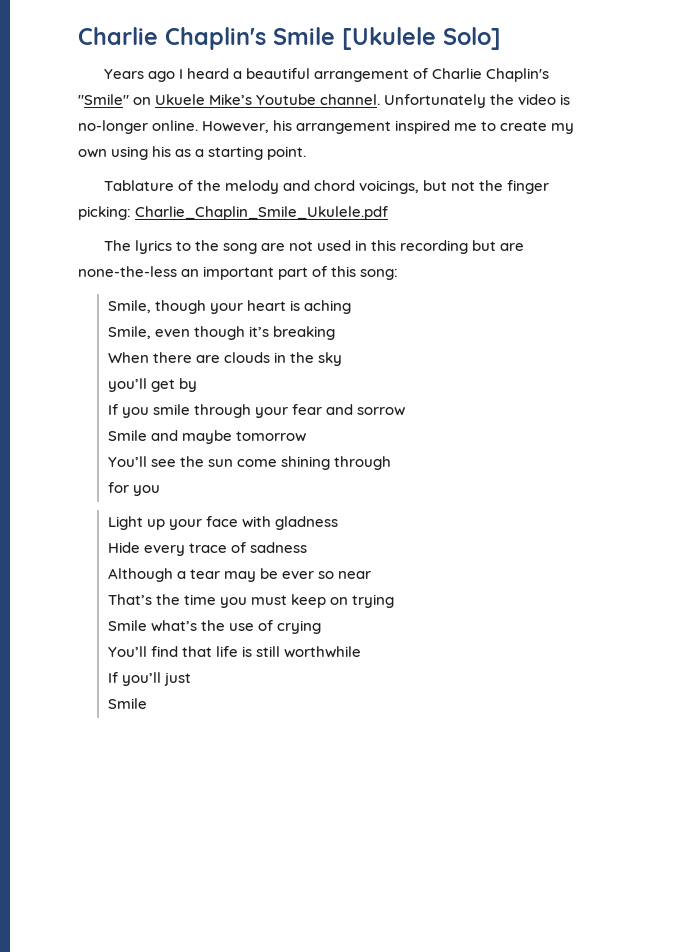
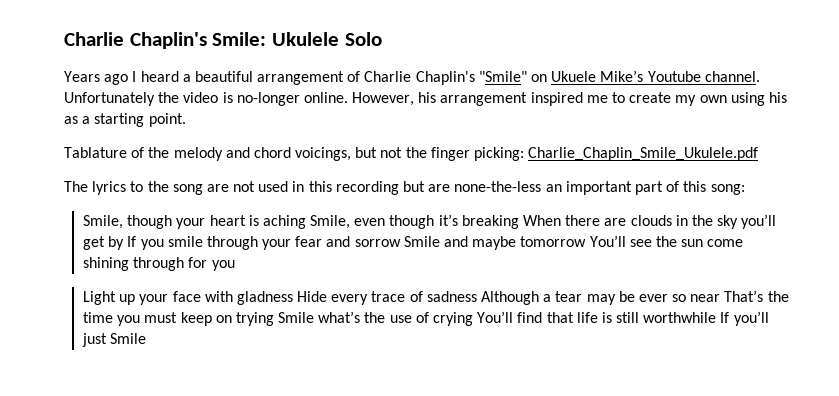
- Charlie Chaplin's Smile [Ukulele Solo]
+ Charlie Chaplin's Smile: Ukulele Solo
- Smile, though your heart is aching
- Smile, even though it’s breaking
- When there are clouds in the sky
- you’ll get by
- If you smile through your fear and sorrow
- Smile and maybe tomorrow
- You’ll see the sun come shining through
- for you
+ Smile, though your heart is aching Smile, even though it’s breaking When there are clouds in the sky you’ll get by If you smile through your fear and sorrow Smile and maybe tomorrow You’ll see the sun come shining through for you
- Light up your face with gladness
- Hide every trace of sadness
- Although a tear may be ever so near
- That’s the time you must keep on trying
- Smile what’s the use of crying
- You’ll find that life is still worthwhile
- If you’ll just
- Smile
+ Light up your face with gladness Hide every trace of sadness Although a tear may be ever so near That’s the time you must keep on trying Smile what’s the use of crying You’ll find that life is still worthwhile If you’ll just Smile

